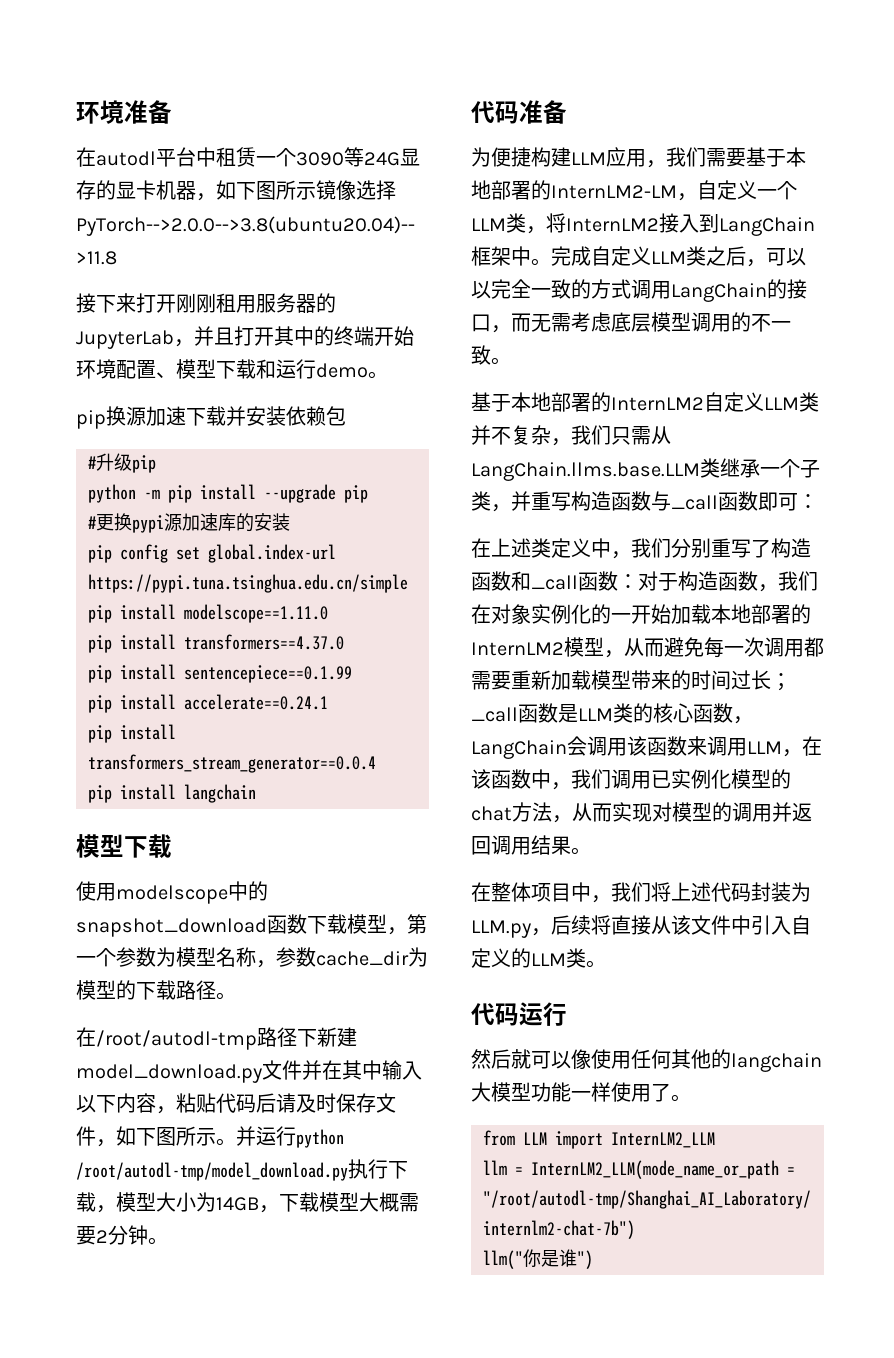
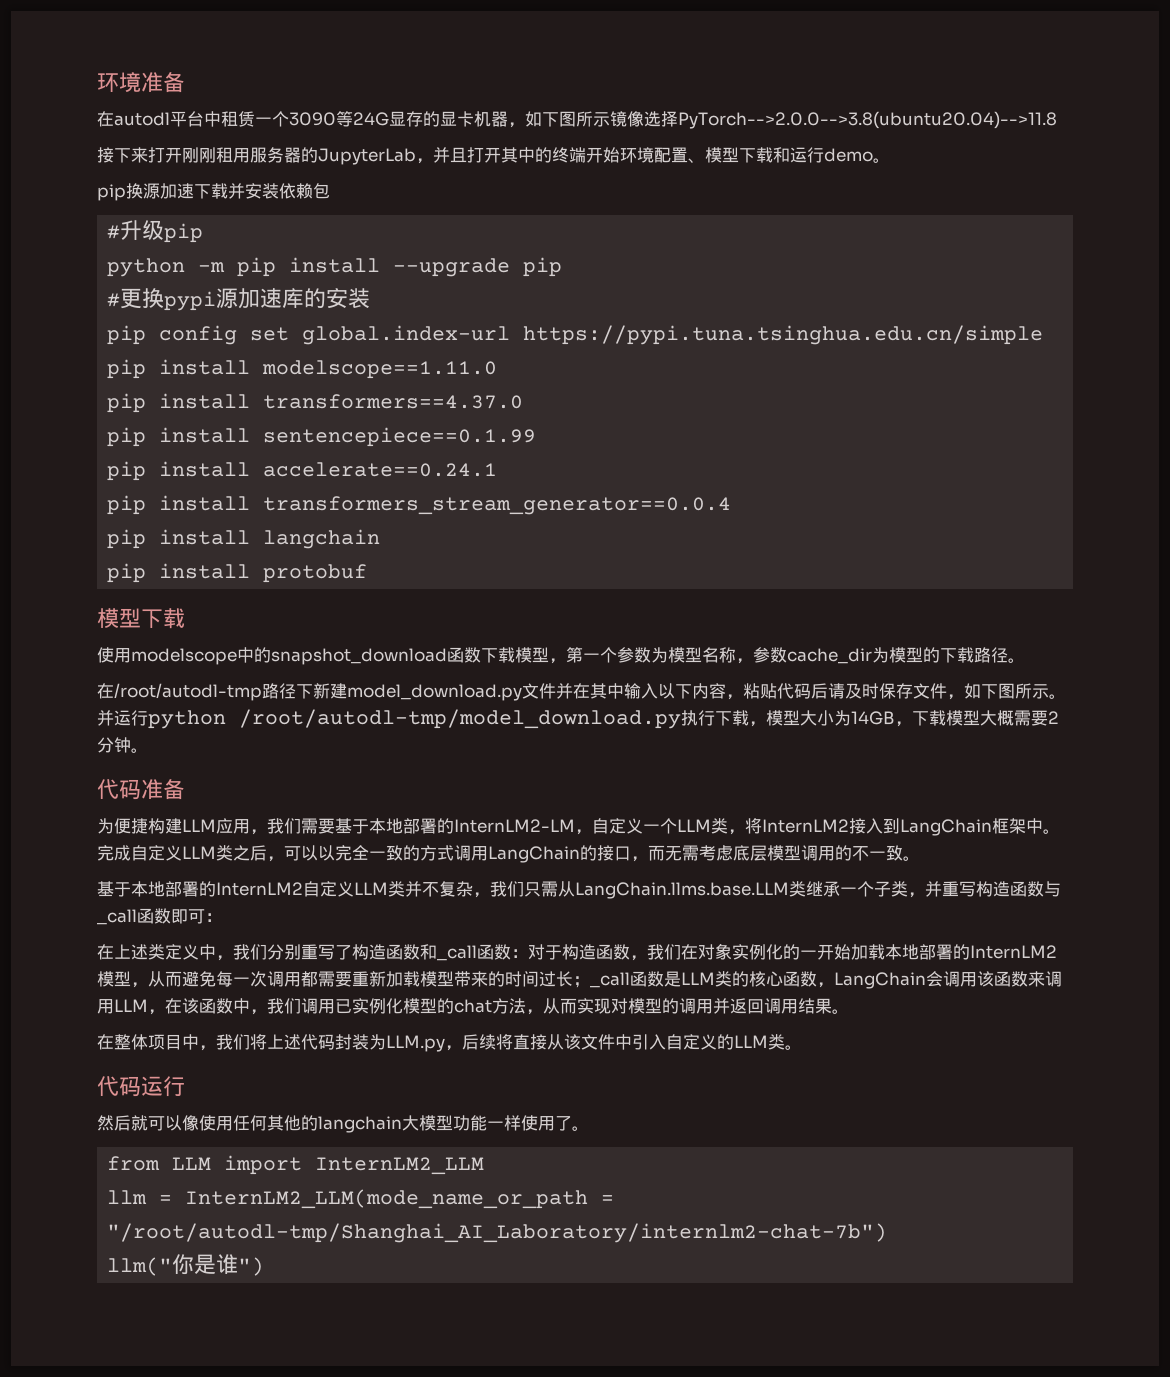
+ pip install protobuf

